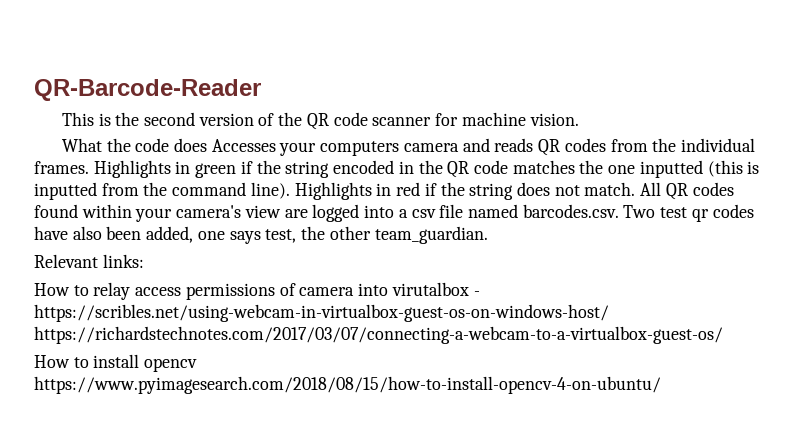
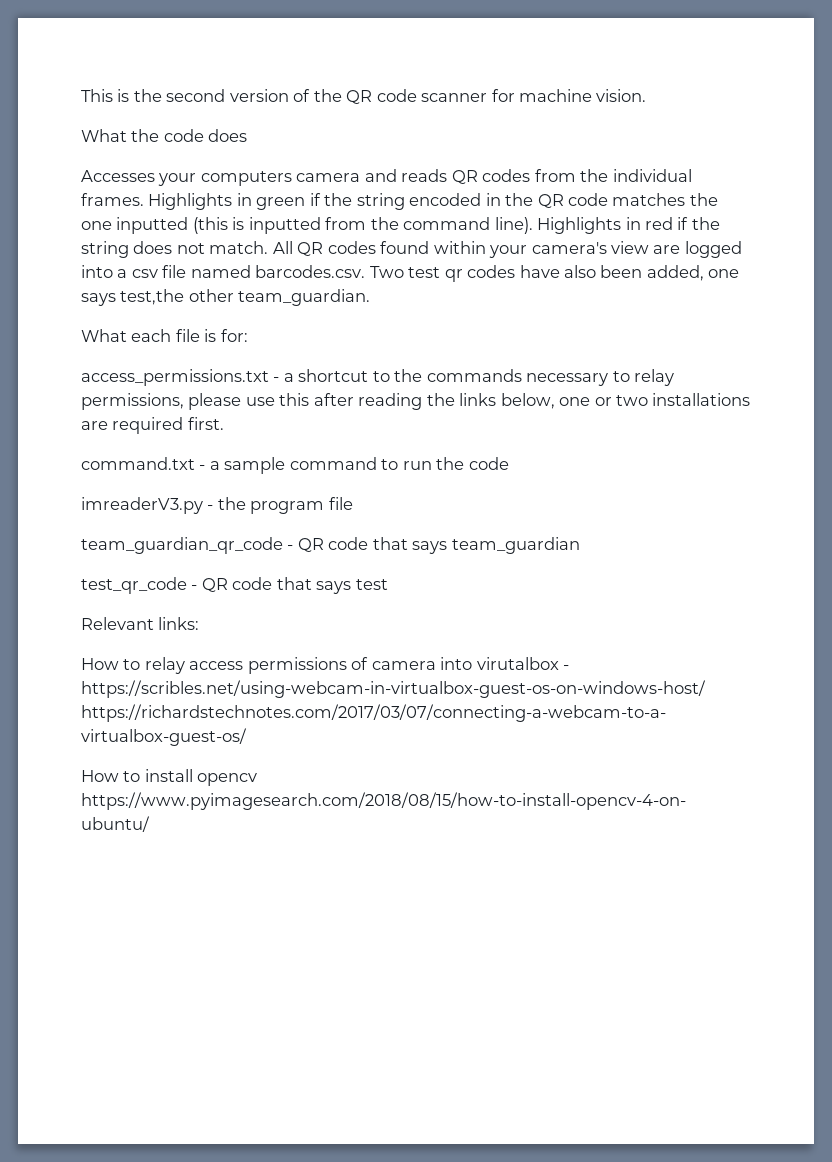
- QR-Barcode-Reader
- What the code does Accesses your computers camera and reads QR codes from the individual frames.
+ What the code does
+ Accesses your computers camera and reads QR codes from the individual frames.
- All QR codes found within your camera's view are logged into a csv file named barcodes.csv. Two test qr codes have also been added, one says test, the other team_guardian.
+ All QR codes found within your camera's view are logged into a csv file named barcodes.csv. Two test qr codes have also been added, one says test,the other team_guardian.
+ What each file is for:
+ access_permissions.txt - a shortcut to the commands necessary to relay permissions, please use this after reading the links below, one or two installations are required first.
+ command.txt - a sample command to run the code
+ imreaderV3.py - the program file
+ team_guardian_qr_code - QR code that says team_guardian
+ test_qr_code - QR code that says test

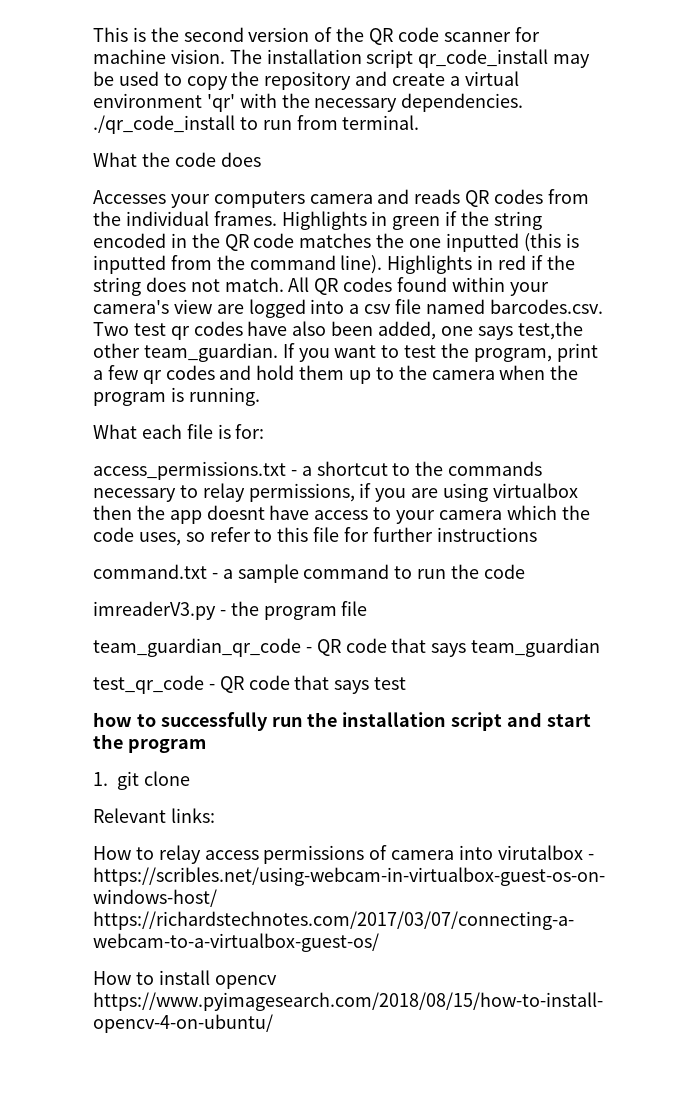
+ The installation script qr_code_install may be used to copy the repository and create a virtual environment 'qr' with the necessary dependencies. ./qr_code_install to run from terminal.
+ If you want to test the program, print a few qr codes and hold them up to the camera when the program is running.
- access_permissions.txt - a shortcut to the commands necessary to relay permissions, please use this after reading the links below, one or two installations are required first.
+ access_permissions.txt - a shortcut to the commands necessary to relay permissions, if you are using virtualbox then the app doesnt have access to your camera which the code uses, so refer to this file for further instructions
+ how to successfully run the installation script and start the program
+ 1. git clone

